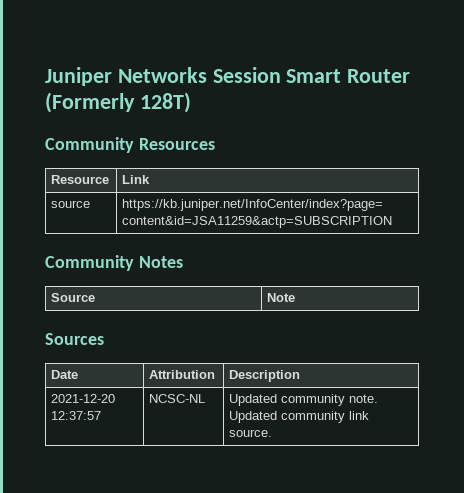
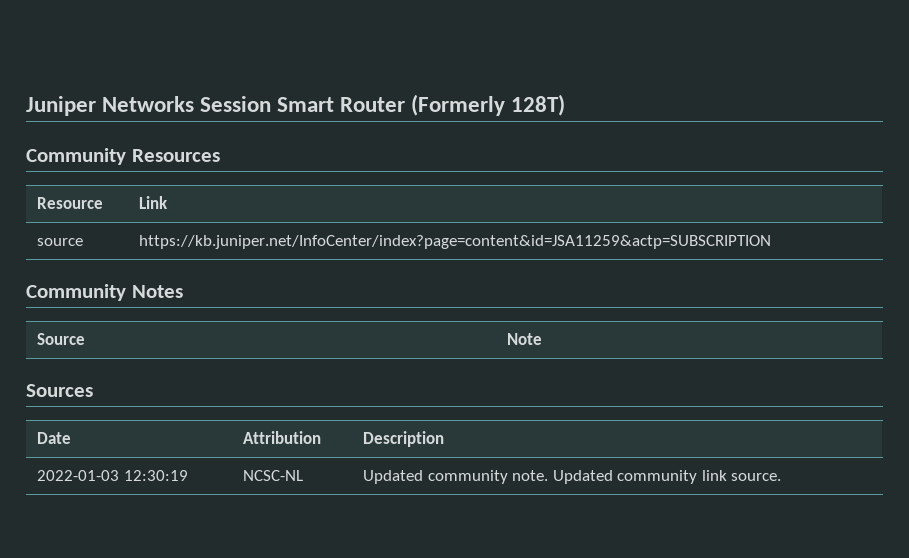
- 2021-12-20 12:37:57 | NCSC-NL | Updated community note. Updated community link source.
+ 2022-01-03 12:30:19 | NCSC-NL | Updated community note. Updated community link source.

